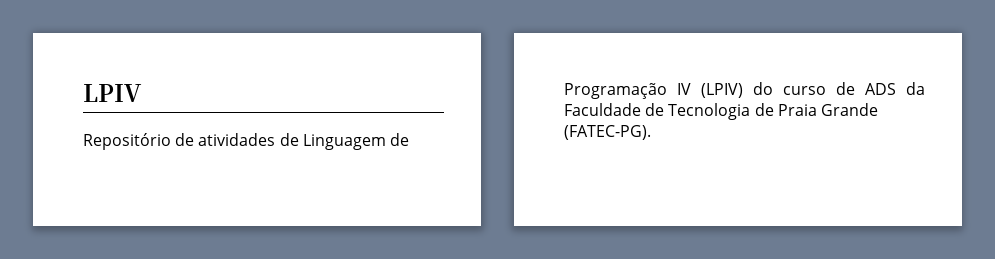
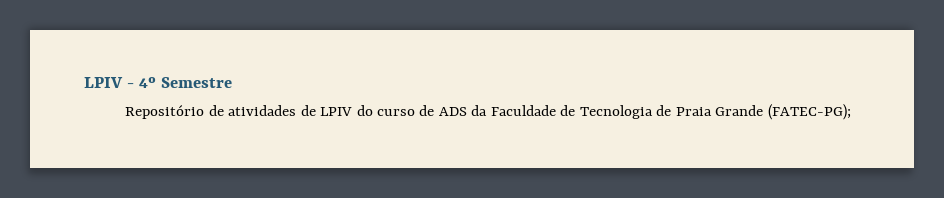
- LPIV
+ LPIV - 4º Semestre
- Repositório de atividades de Linguagem de Programação IV (LPIV) do curso de ADS da Faculdade de Tecnologia de Praia Grande (FATEC-PG).
+ Repositório de atividades de LPIV do curso de ADS da Faculdade de Tecnologia de Praia Grande (FATEC-PG);

